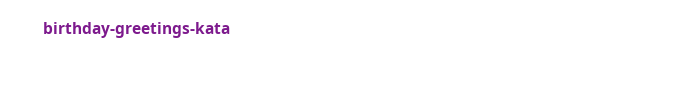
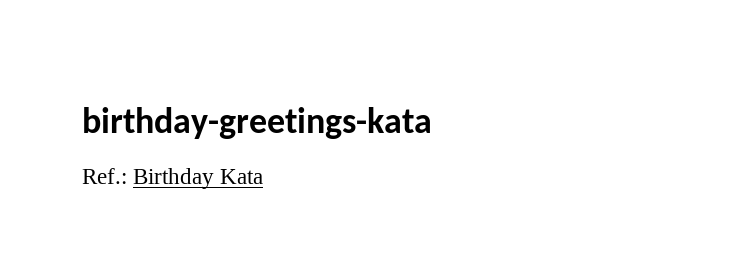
+ Ref.: Birthday Kata

